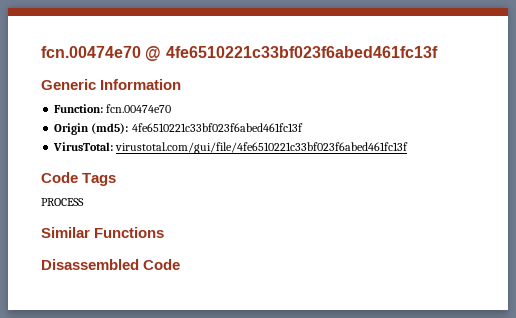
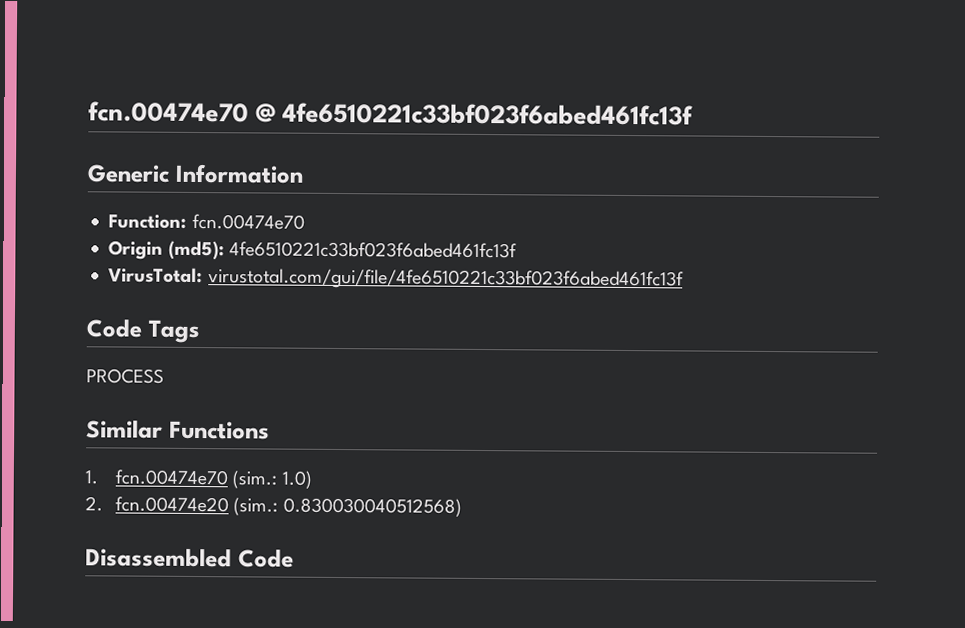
+ 1. fcn.00474e70 (sim.: 1.0)
+ 2. fcn.00474e20 (sim.: 0.830030040512568)

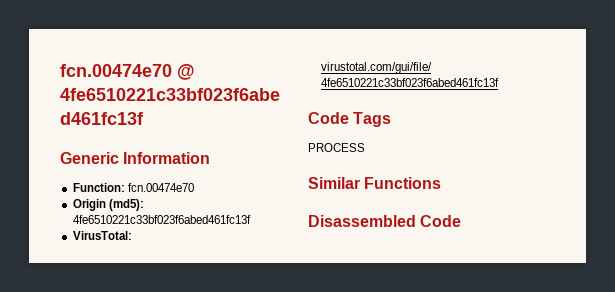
- 1. fcn.00474e70 (sim.: 1.0)
- 2. fcn.00474e20 (sim.: 0.830030040512568)

